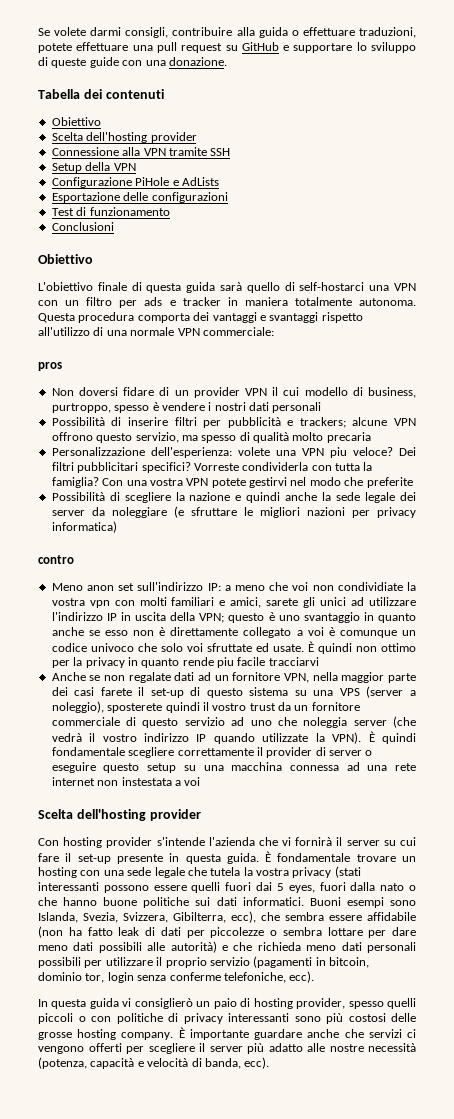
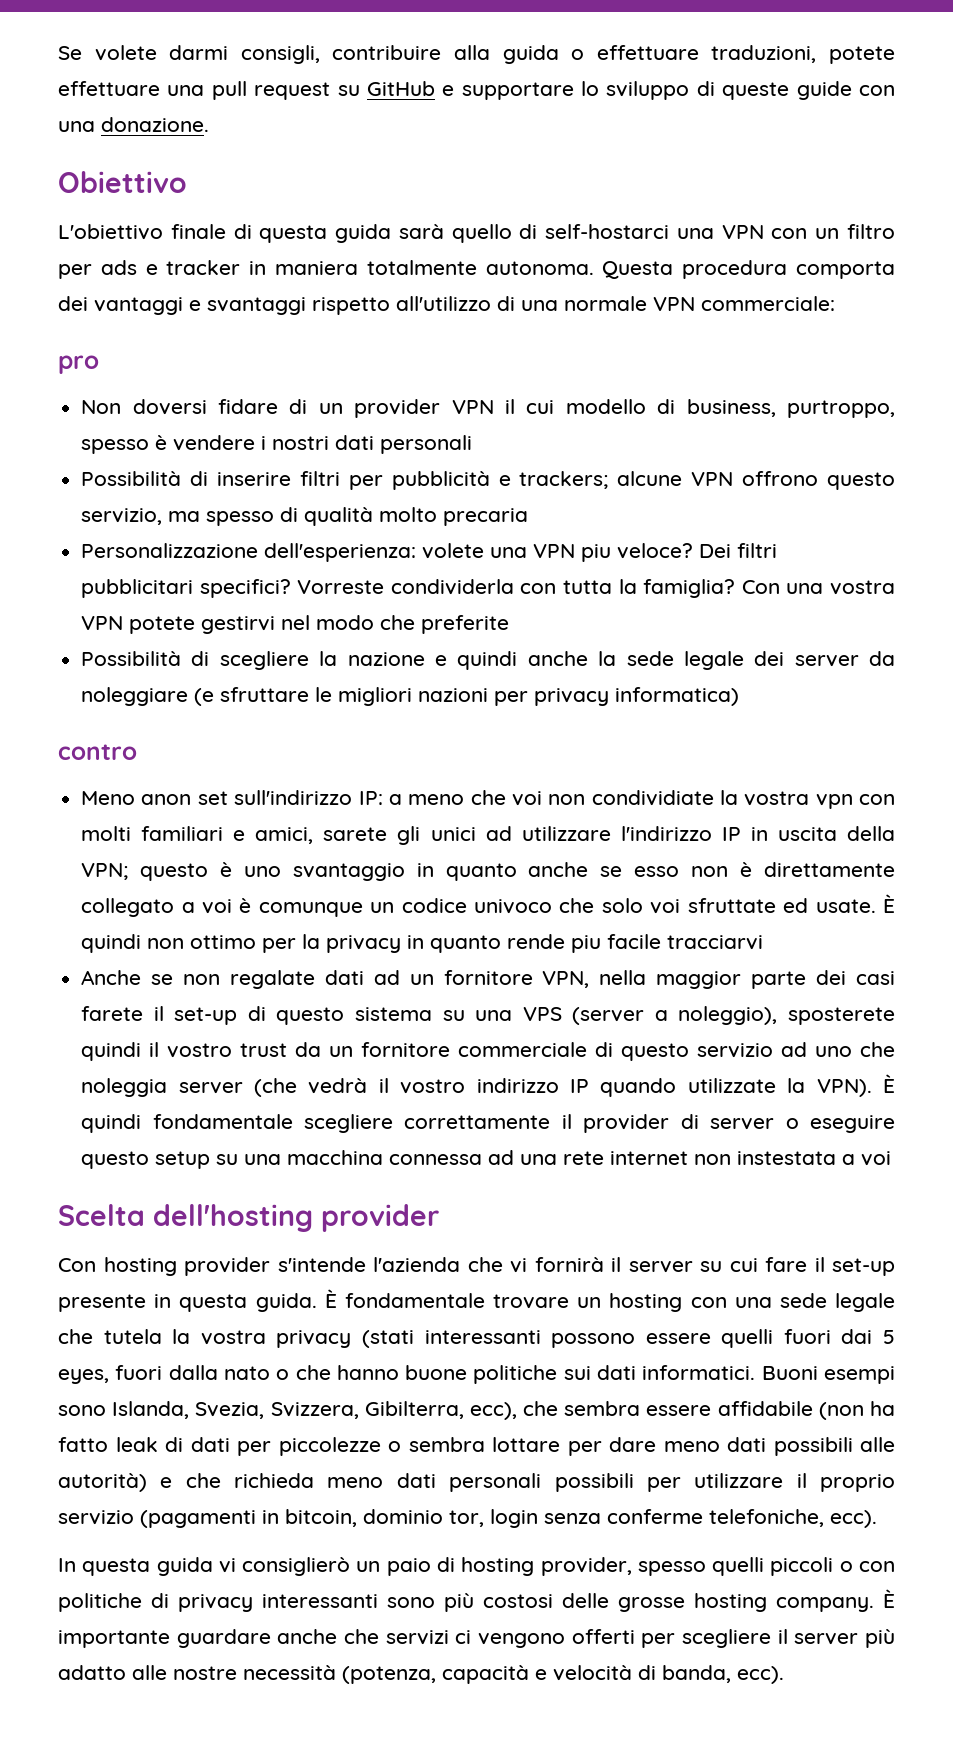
- Tabella dei contenuti
- Obiettivo
- Scelta dell'hosting provider
- Connessione alla VPN tramite SSH
- Setup della VPN
- Configurazione PiHole e AdLists
- Esportazione delle configurazioni
- Test di funzionamento
- Conclusioni
- pros
+ pro

